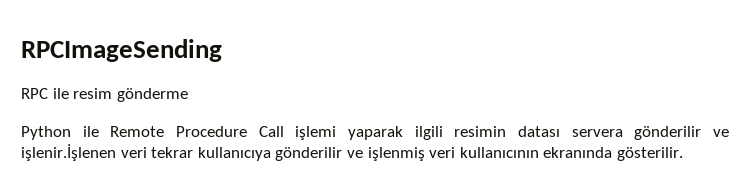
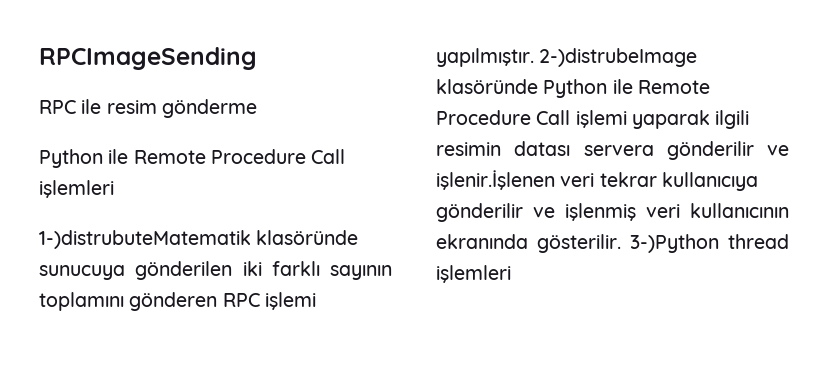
- Python ile Remote Procedure Call işlemi yaparak ilgili resimin datası servera gönderilir ve işlenir.İşlenen veri tekrar kullanıcıya gönderilir ve işlenmiş veri kullanıcının ekranında gösterilir.
+ Python ile Remote Procedure Call işlemleri
+ 1-)distrubuteMatematik klasöründe sunucuya gönderilen iki farklı sayının toplamını gönderen RPC işlemi yapılmıştır. 2-)distrubeImage klasöründe Python ile Remote Procedure Call işlemi yaparak ilgili resimin datası servera gönderilir ve işlenir.İşlenen veri tekrar kullanıcıya gönderilir ve işlenmiş veri kullanıcının ekranında gösterilir.
+ 3-)Python thread işlemleri

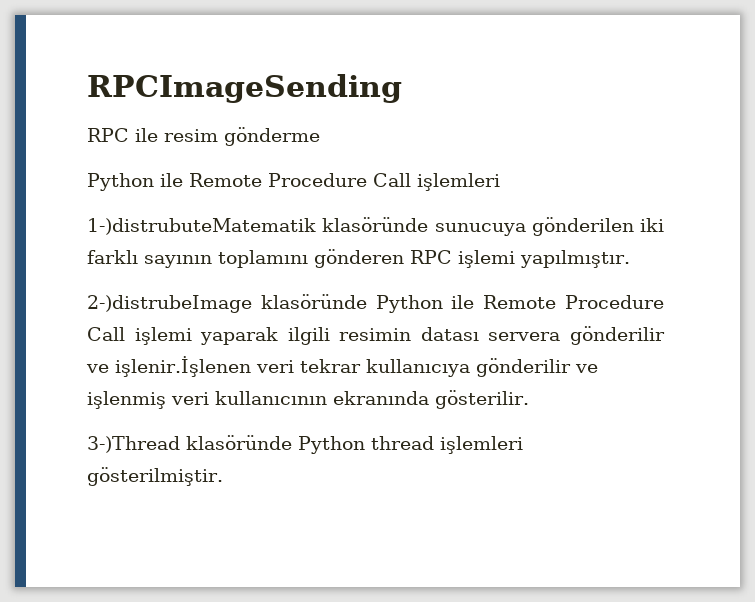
- 1-)distrubuteMatematik klasöründe sunucuya gönderilen iki farklı sayının toplamını gönderen RPC işlemi yapılmıştır. 2-)distrubeImage klasöründe Python ile Remote Procedure Call işlemi yaparak ilgili resimin datası servera gönderilir ve işlenir.İşlenen veri tekrar kullanıcıya gönderilir ve işlenmiş veri kullanıcının ekranında gösterilir. 3-)Python thread işlemleri
+ 1-)distrubuteMatematik klasöründe sunucuya gönderilen iki farklı sayının toplamını gönderen RPC işlemi yapılmıştır.
+ 2-)distrubeImage klasöründe Python ile Remote Procedure Call işlemi yaparak ilgili resimin datası servera gönderilir ve işlenir.İşlenen veri tekrar kullanıcıya gönderilir ve işlenmiş veri kullanıcının ekranında gösterilir.
+ 3-)Thread klasöründe Python thread işlemleri gösterilmiştir.

